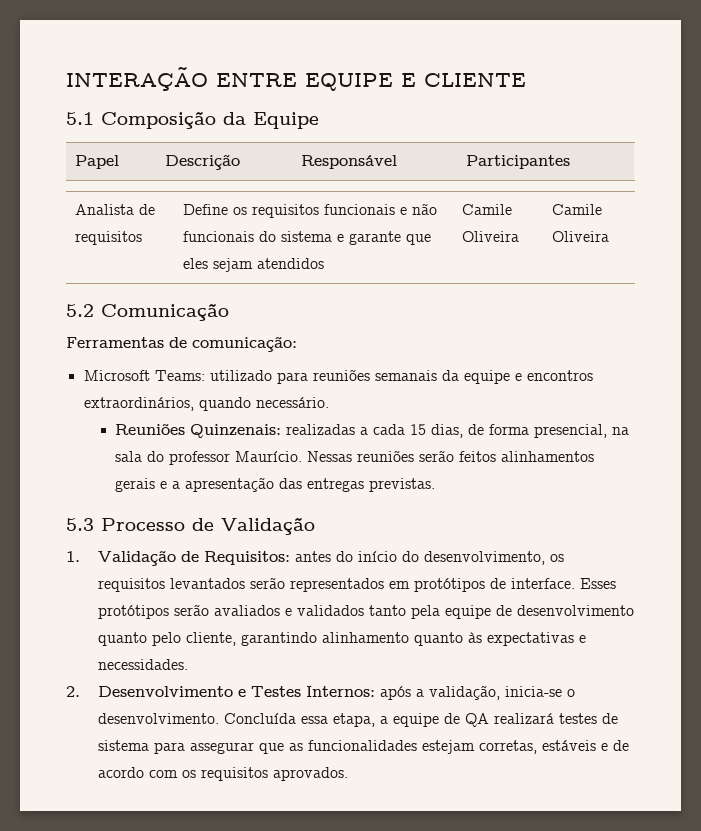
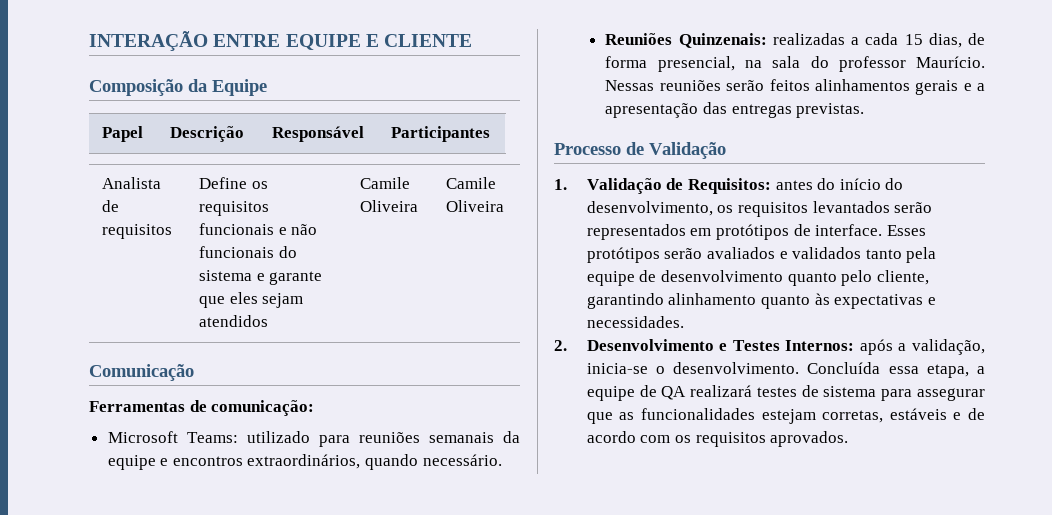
- 5.1 Composição da Equipe
+ Composição da Equipe
- 5.2 Comunicação
+ Comunicação
- 5.3 Processo de Validação
+ Processo de Validação

